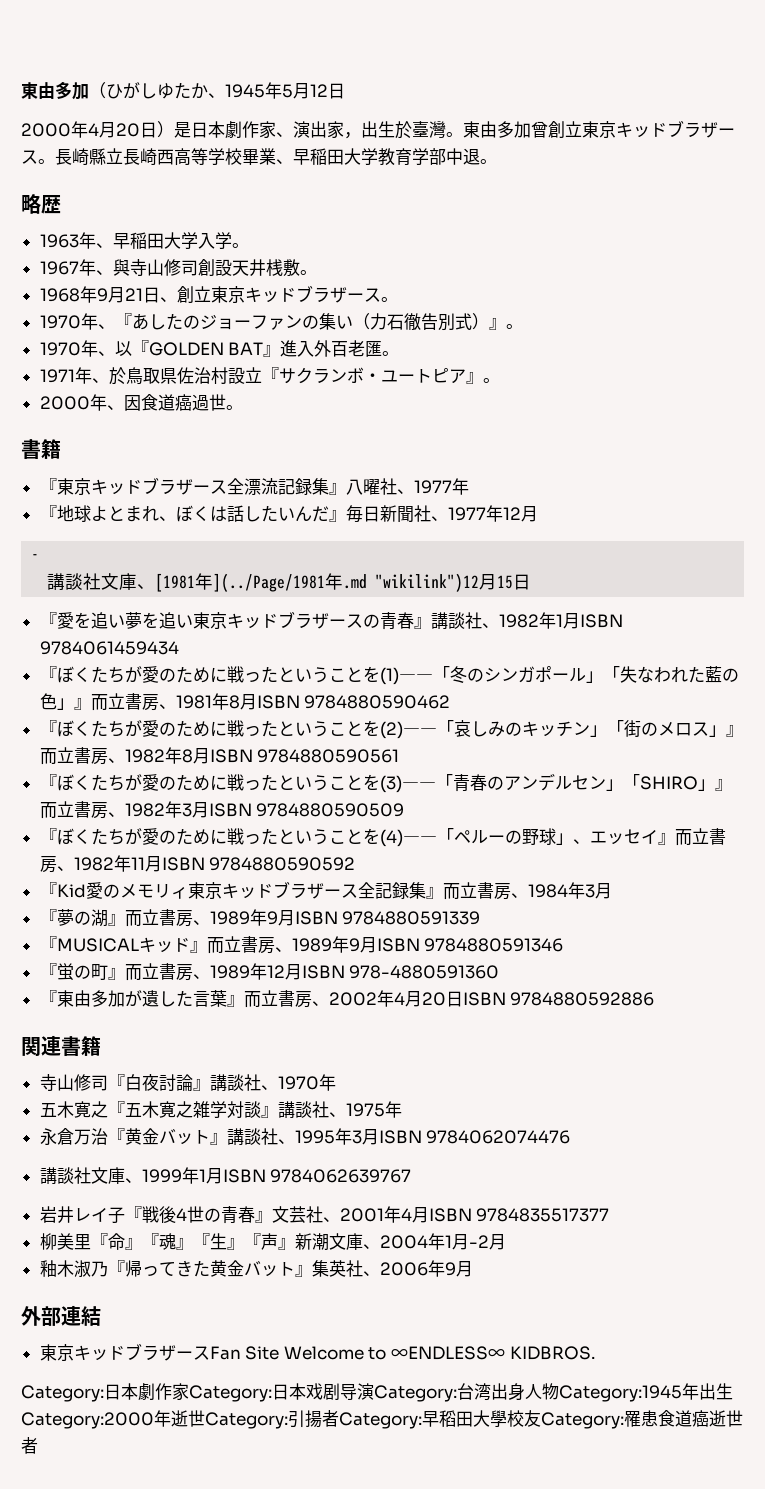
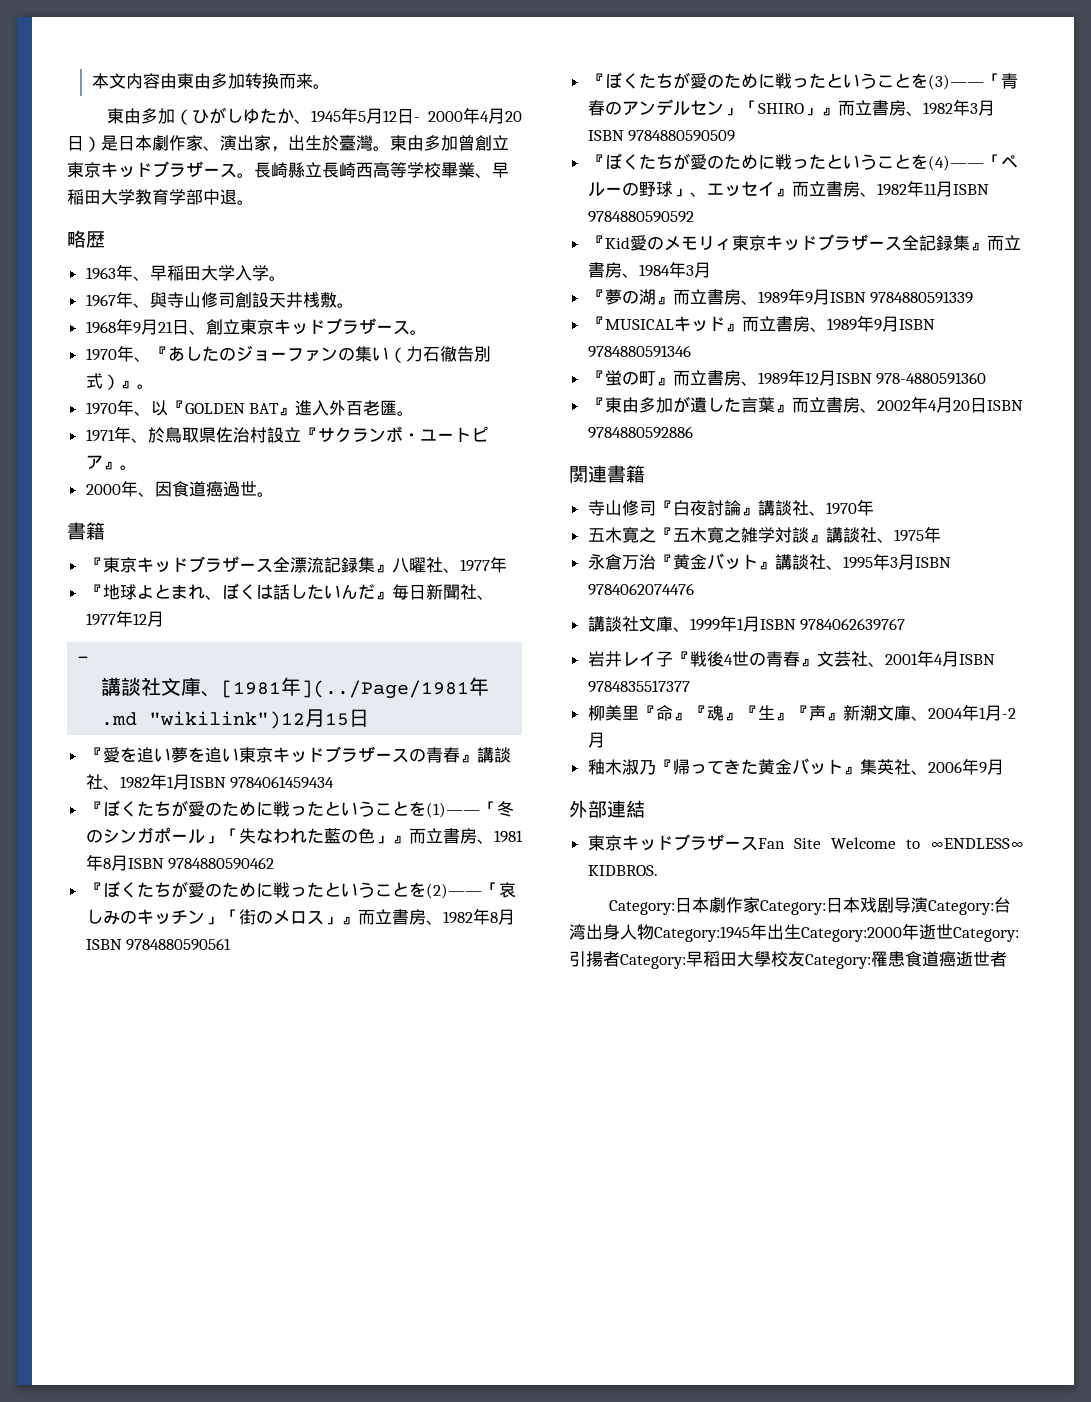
+ 本文内容由東由多加转换而来。
- 東由多加（ひがしゆたか、1945年5月12日
- 2000年4月20日）是日本劇作家、演出家，出生於臺灣。
+ 東由多加（ひがしゆたか、1945年5月12日- 2000年4月20日）是日本劇作家、演出家，出生於臺灣。

